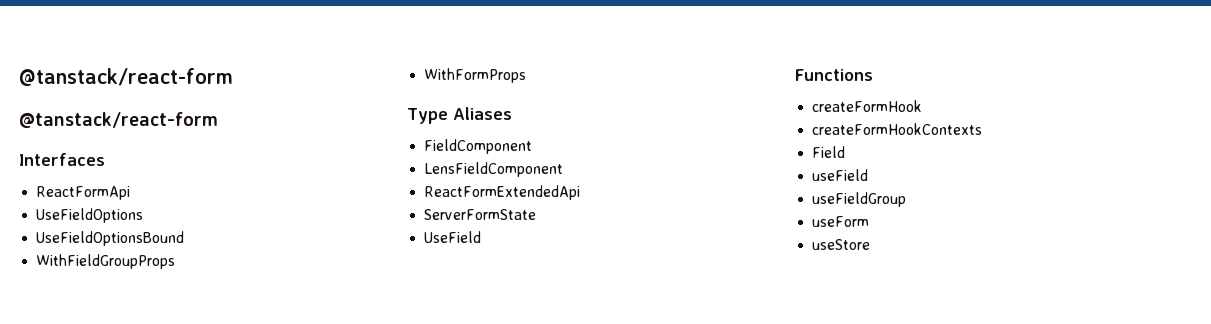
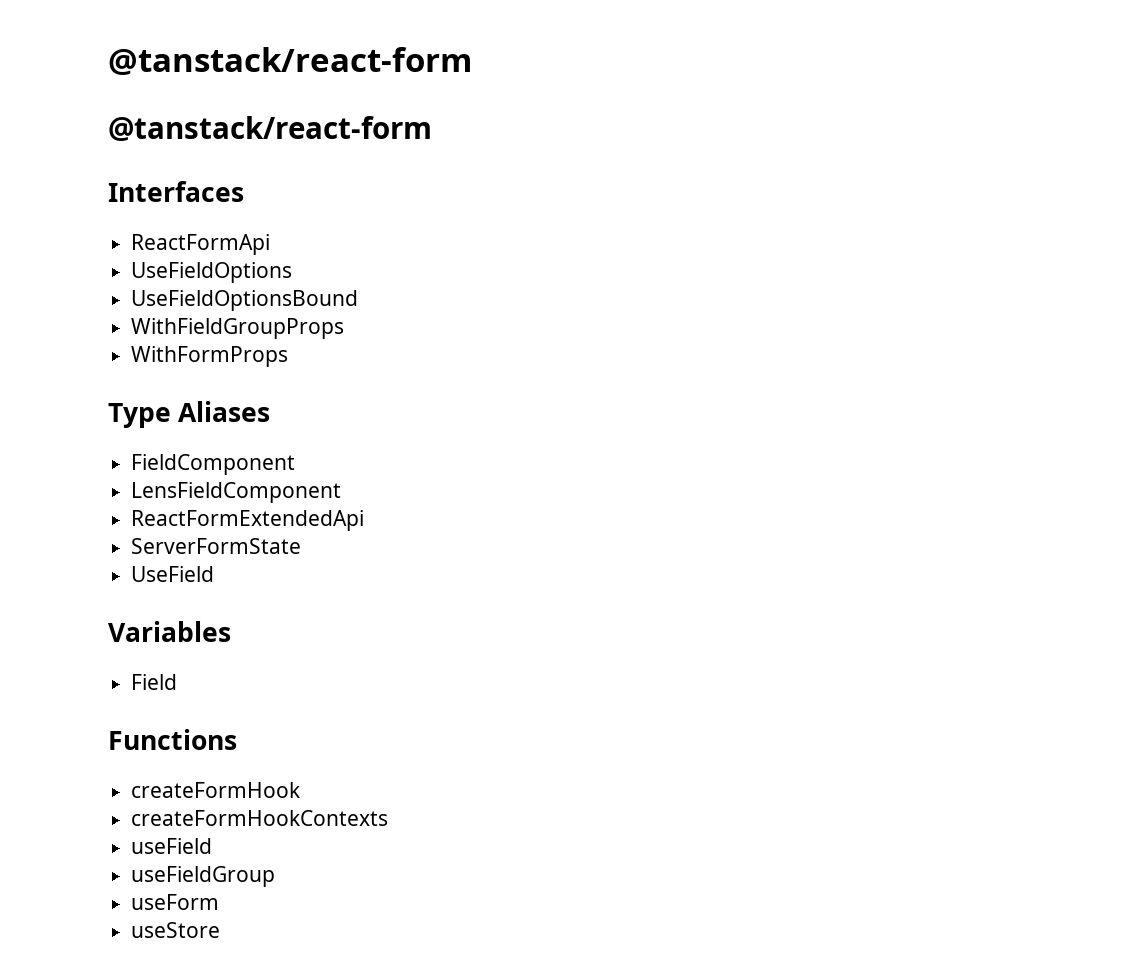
+ Variables
+ Field
- Field

